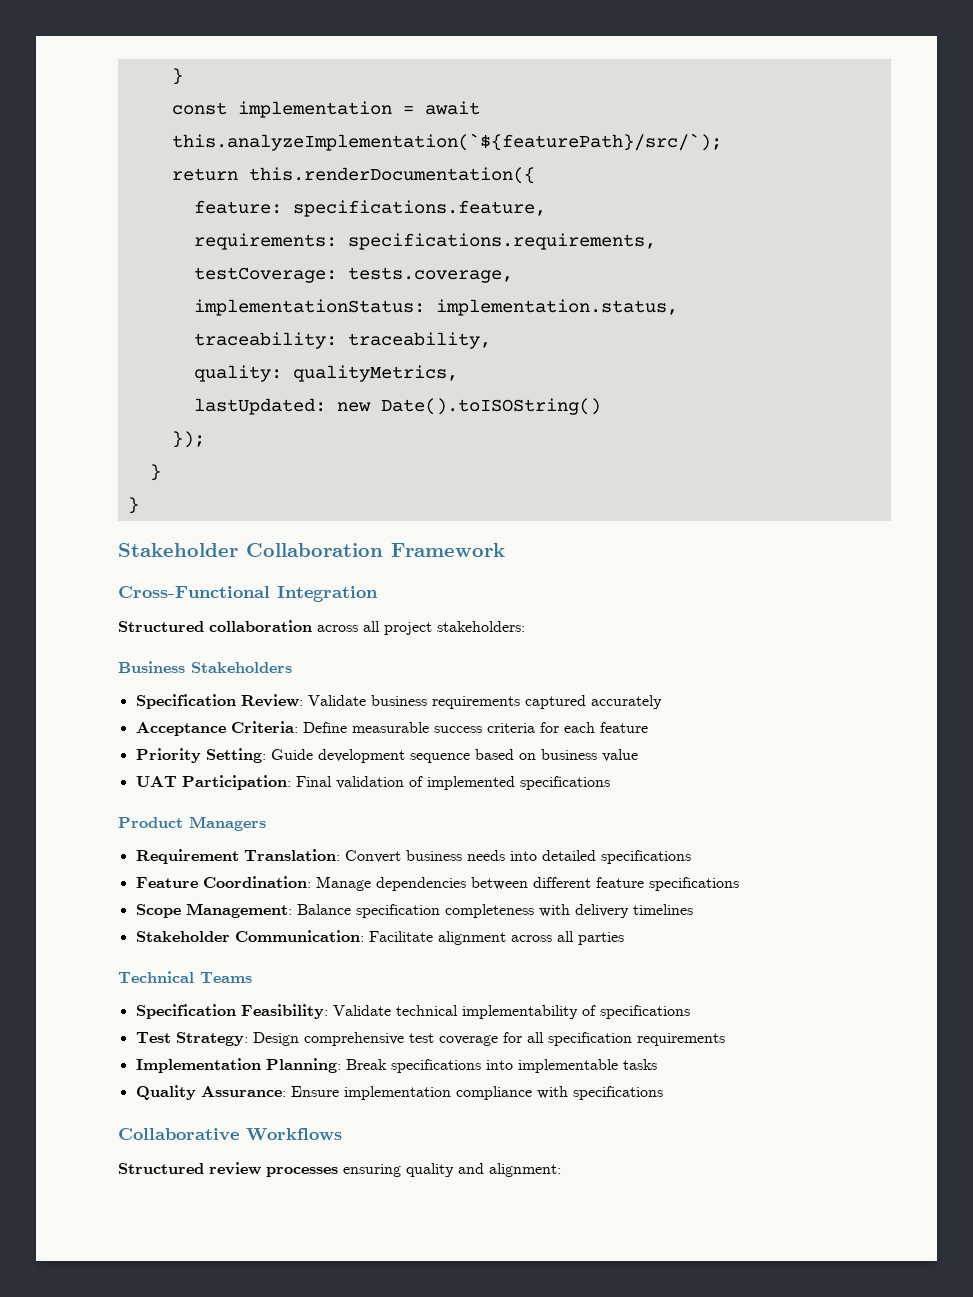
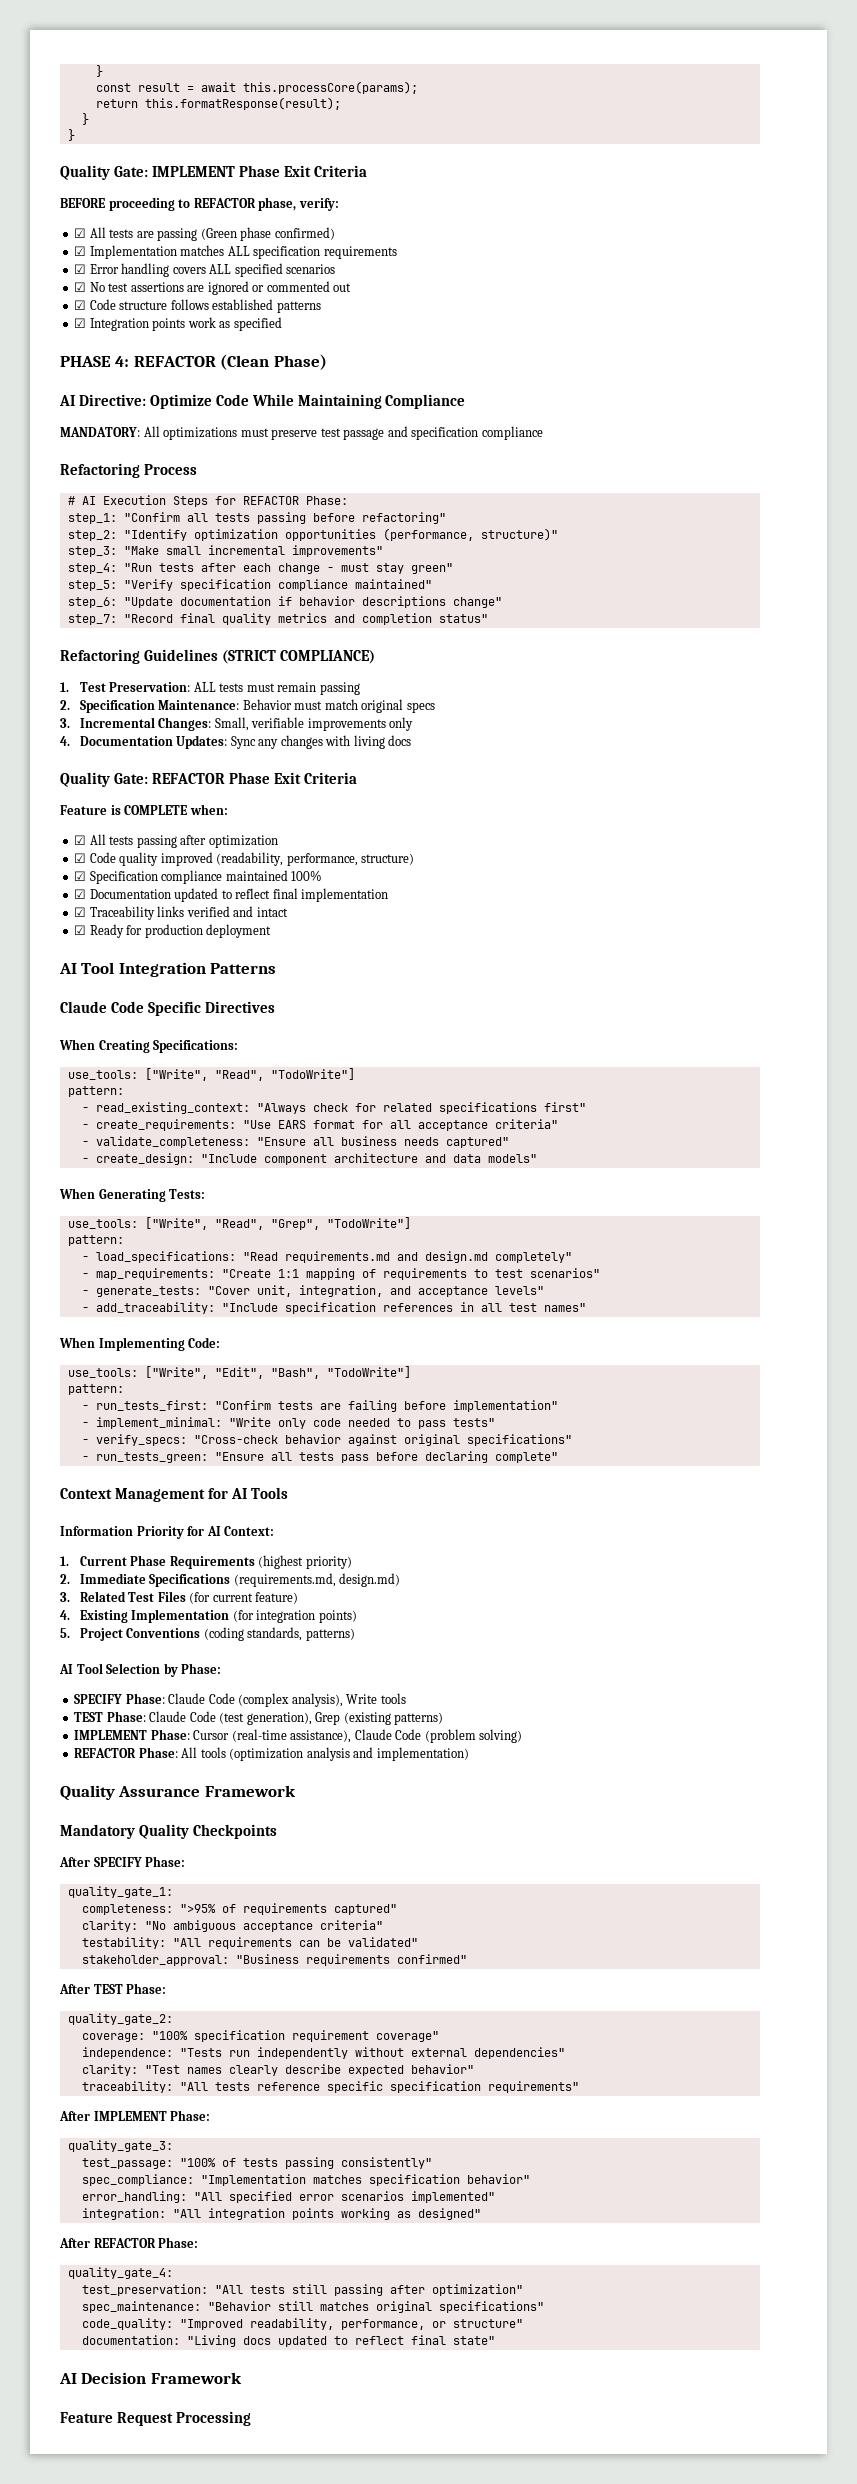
- const implementation = await this.analyzeImplementation(`${featurePath}/src/`);
+ const result = await this.processCore(params);
- return this.renderDocumentation({
- feature: specifications.feature,
- requirements: specifications.requirements,
- testCoverage: tests.coverage,
- implementationStatus: implementation.status,
- traceability: traceability,
- quality: qualityMetrics,
- lastUpdated: new Date().toISOString()
- });
+ return this.formatResponse(result);
  }
  }
- Stakeholder Collaboration Framework
- Cross-Functional Integration
- Structured collaboration across all project stakeholders:
- Business Stakeholders
- Specification Review: Validate business requirements captured accurately
- Acceptance Criteria: Define measurable success criteria for each feature
- Priority Setting: Guide development sequence based on business value
- UAT Participation: Final validation of implemented specifications
- Product Managers
- Requirement Translation: Convert business needs into detailed specifications
- Feature Coordination: Manage dependencies between different feature specifications
- Scope Management: Balance specification completeness with delivery timelines
- Stakeholder Communication: Facilitate alignment across all parties
- Technical Teams
- Specification Feasibility: Validate technical implementability of specifications
- Test Strategy: Design comprehensive test coverage for all specification requirements
- Implementation Planning: Break specifications into implementable tasks
- Quality Assurance: Ensure implementation compliance with specifications
- Collaborative Workflows
- Structured review processes ensuring quality and alignment:
+ Quality Gate: IMPLEMENT Phase Exit Criteria
+ BEFORE proceeding to REFACTOR phase, verify:
+ ☑ All tests are passing (Green phase confirmed)
+ ☑ Implementation matches ALL specification requirements
+ ☑ Error handling covers ALL specified scenarios
+ ☑ No test assertions are ignored or commented out
+ ☑ Code structure follows established patterns
+ ☑ Integration points work as specified
+ PHASE 4: REFACTOR (Clean Phase)
+ AI Directive: Optimize Code While Maintaining Compliance
+ MANDATORY: All optimizations must preserve test passage and specification compliance
+ Refactoring Process
+ # AI Execution Steps for REFACTOR Phase:
+ step_1: "Confirm all tests passing before refactoring"
+ step_2: "Identify optimization opportunities (performance, structure)"
+ step_3: "Make small incremental improvements"
+ step_4: "Run tests after each change - must stay green"
+ step_5: "Verify specification compliance maintained"
+ step_6: "Update documentation if behavior descriptions change"
+ step_7: "Record final quality metrics and completion status"
+ Refactoring Guidelines (STRICT COMPLIANCE)
+ 1. Test Preservation: ALL tests must remain passing
+ 2. Specification Maintenance: Behavior must match original specs
+ 3. Incremental Changes: Small, verifiable improvements only
+ 4. Documentation Updates: Sync any changes with living docs
+ Quality Gate: REFACTOR Phase Exit Criteria
+ Feature is COMPLETE when:
+ ☑ All tests passing after optimization
+ ☑ Code quality improved (readability, performance, structure)
+ ☑ Specification compliance maintained 100%
+ ☑ Documentation updated to reflect final implementation
+ ☑ Traceability links verified and intact
+ ☑ Ready for production deployment
+ AI Tool Integration Patterns
+ Claude Code Specific Directives
+ When Creating Specifications:
+ use_tools: ["Write", "Read", "TodoWrite"]
+ pattern:
+ - read_existing_context: "Always check for related specifications first"
+ - create_requirements: "Use EARS format for all acceptance criteria"
+ - validate_completeness: "Ensure all business needs captured"
+ - create_design: "Include component architecture and data models"
+ When Generating Tests:
+ use_tools: ["Write", "Read", "Grep", "TodoWrite"]
+ pattern:
+ - load_specifications: "Read requirements.md and design.md completely"
+ - map_requirements: "Create 1:1 mapping of requirements to test scenarios"
+ - generate_tests: "Cover unit, integration, and acceptance levels"
+ - add_traceability: "Include specification references in all test names"
+ When Implementing Code:
+ use_tools: ["Write", "Edit", "Bash", "TodoWrite"]
+ pattern:
+ - run_tests_first: "Confirm tests are failing before implementation"
+ - implement_minimal: "Write only code needed to pass tests"
+ - verify_specs: "Cross-check behavior against original specifications"
+ - run_tests_green: "Ensure all tests pass before declaring complete"
+ Context Management for AI Tools
+ Information Priority for AI Context:
+ 1. Current Phase Requirements (highest priority)
+ 2. Immediate Specifications (requirements.md, design.md)
+ 3. Related Test Files (for current feature)
+ 4. Existing Implementation (for integration points)
+ 5. Project Conventions (coding standards, patterns)
+ AI Tool Selection by Phase:
+ SPECIFY Phase: Claude Code (complex analysis), Write tools
+ TEST Phase: Claude Code (test generation), Grep (existing patterns)
+ IMPLEMENT Phase: Cursor (real-time assistance), Claude Code (problem solving)
+ REFACTOR Phase: All tools (optimization analysis and implementation)
+ Quality Assurance Framework
+ Mandatory Quality Checkpoints
+ After SPECIFY Phase:
+ quality_gate_1:
+ completeness: ">95% of requirements captured"
+ clarity: "No ambiguous acceptance criteria"
+ testability: "All requirements can be validated"
+ stakeholder_approval: "Business requirements confirmed"
+ After TEST Phase:
+ quality_gate_2:
+ coverage: "100% specification requirement coverage"
+ independence: "Tests run independently without external dependencies"
+ clarity: "Test names clearly describe expected behavior"
+ traceability: "All tests reference specific specification requirements"
+ After IMPLEMENT Phase:
+ quality_gate_3:
+ test_passage: "100% of tests passing consistently"
+ spec_compliance: "Implementation matches specification behavior"
+ error_handling: "All specified error scenarios implemented"
+ integration: "All integration points working as designed"
+ After REFACTOR Phase:
+ quality_gate_4:
+ test_preservation: "All tests still passing after optimization"
+ spec_maintenance: "Behavior still matches original specifications"
+ code_quality: "Improved readability, performance, or structure"
+ documentation: "Living docs updated to reflect final state"
+ AI Decision Framework
+ Feature Request Processing

